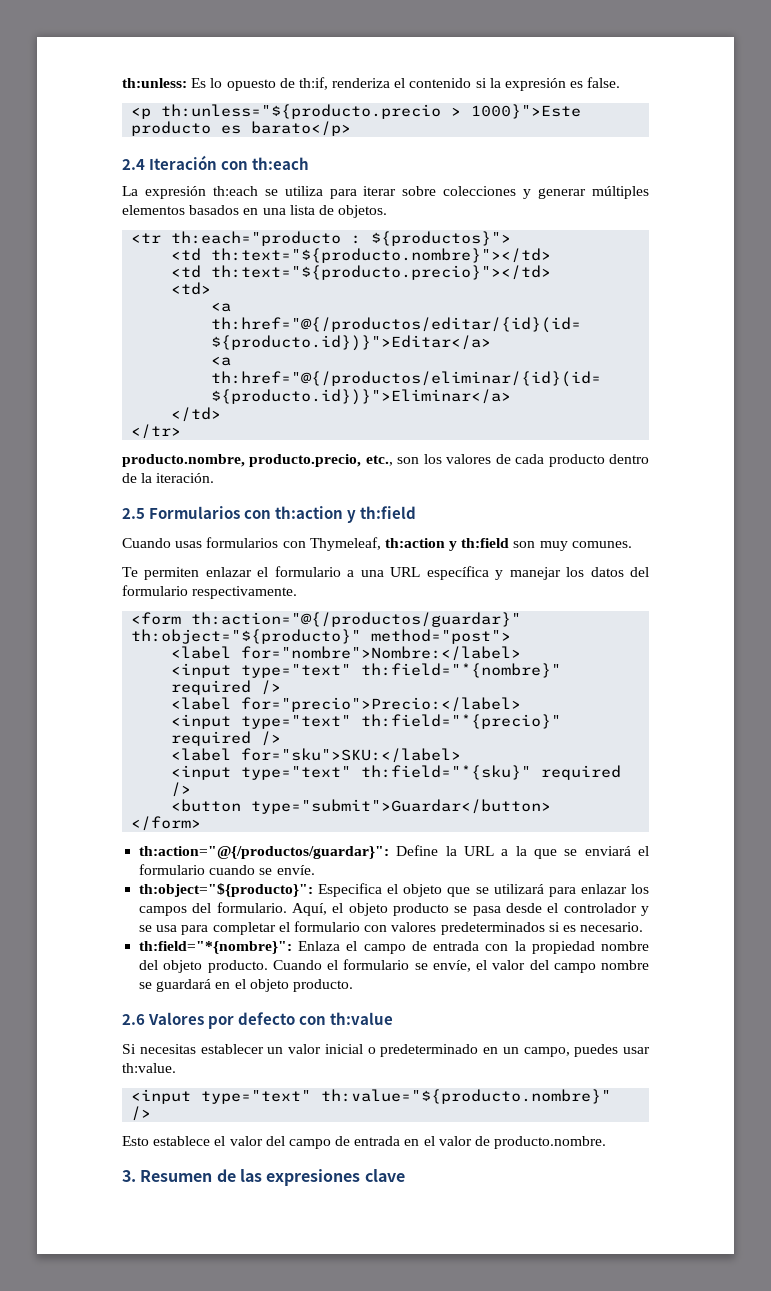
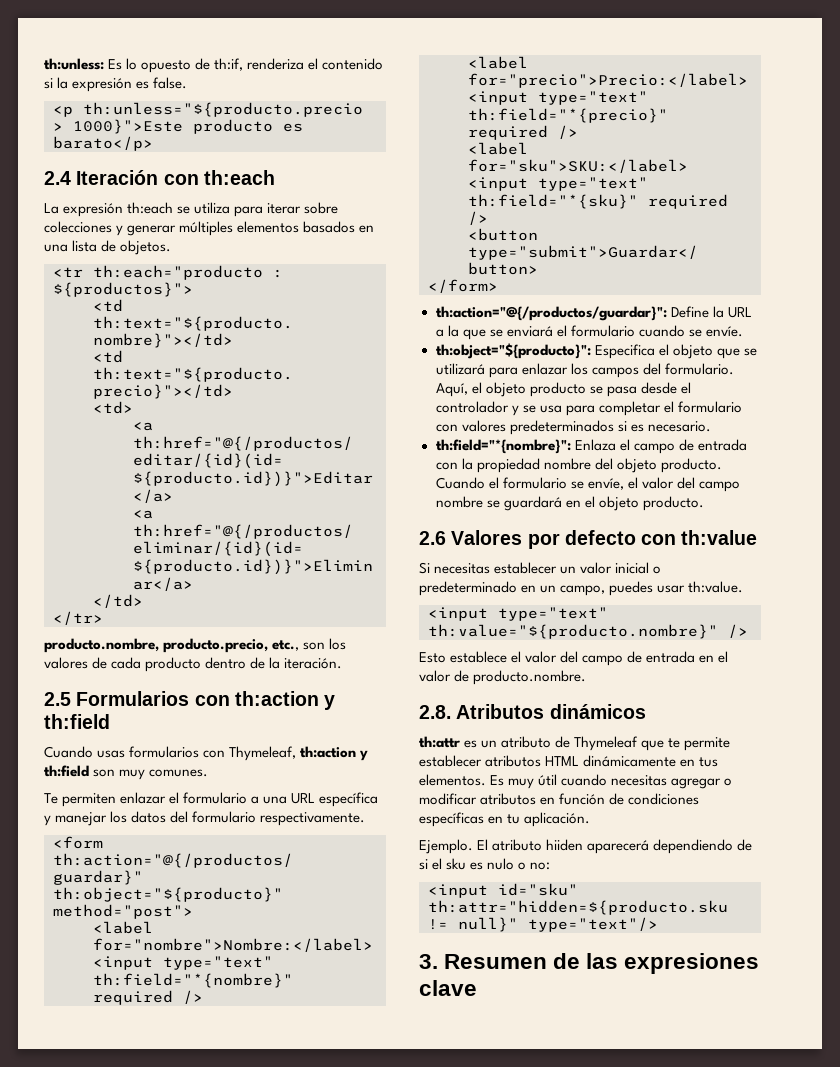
+ 2.8. Atributos dinámicos
+ th:attr es un atributo de Thymeleaf que te permite establecer atributos HTML dinámicamente en tus elementos. Es muy útil cuando necesitas agregar o modificar atributos en función de condiciones específicas en tu aplicación.
+ Ejemplo. El atributo hiiden aparecerá dependiendo de si el sku es nulo o no:
+ <input id="sku" th:attr="hidden=${producto.sku != null}" type="text"/>

